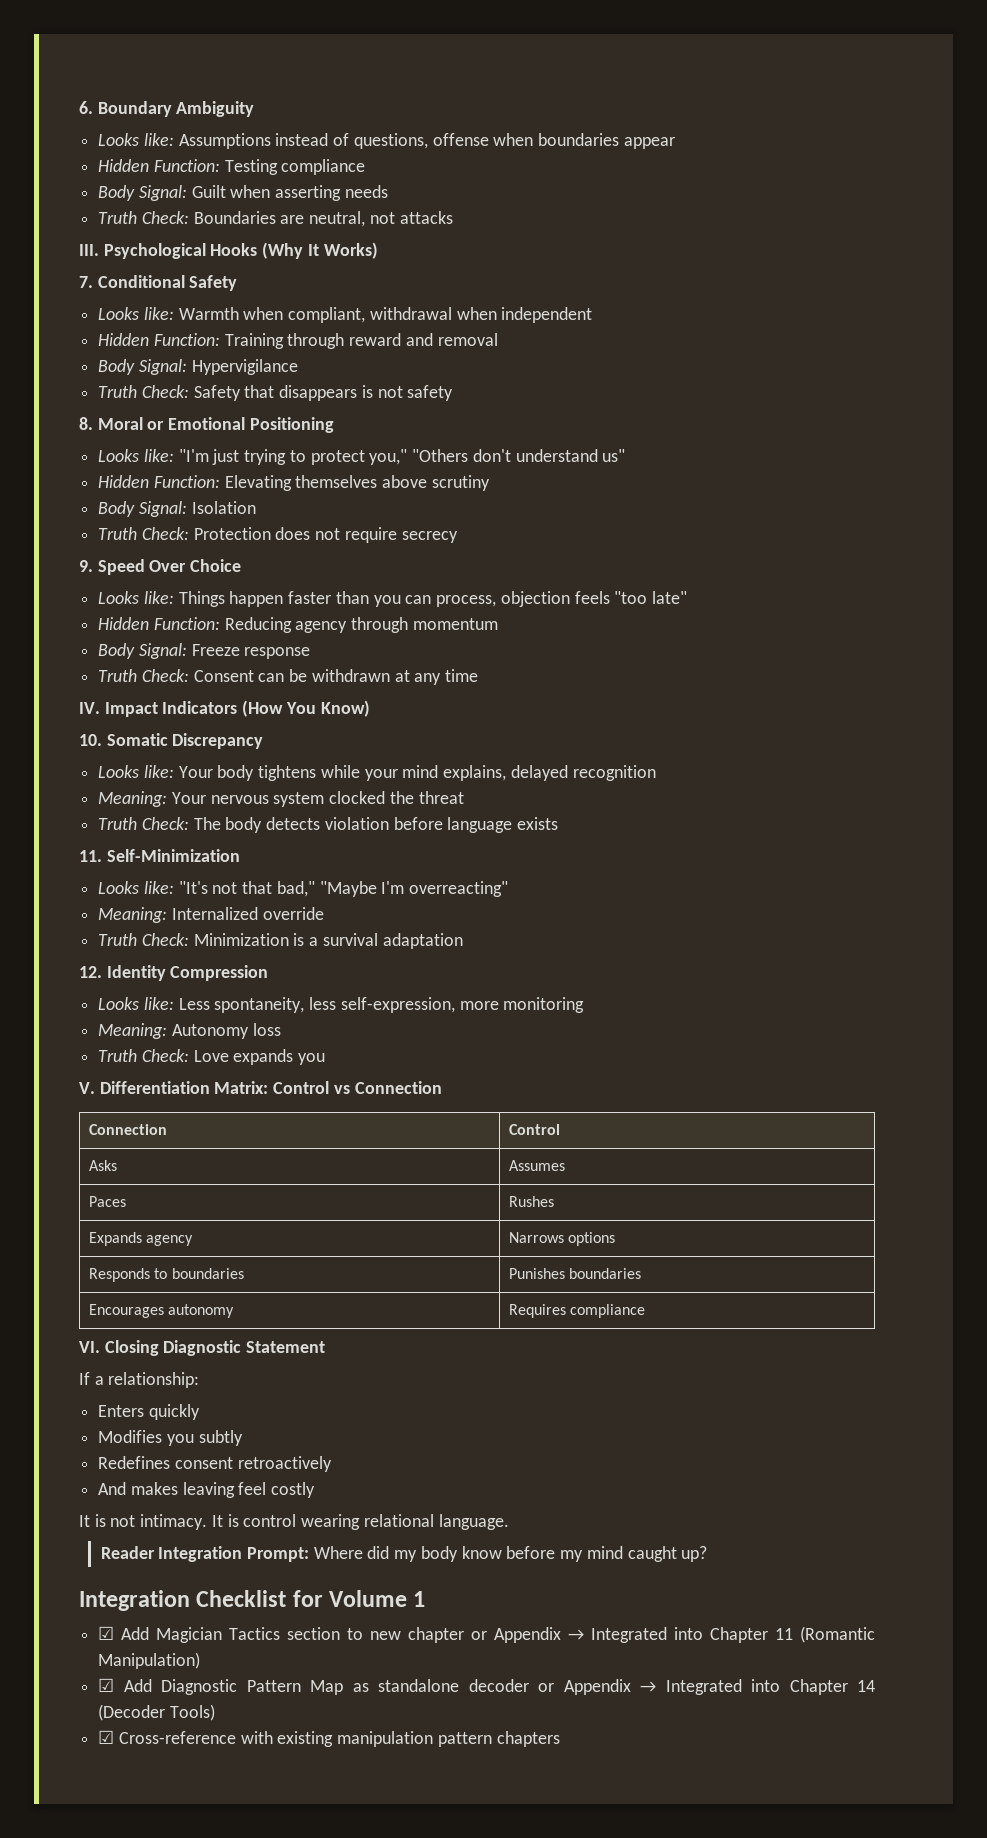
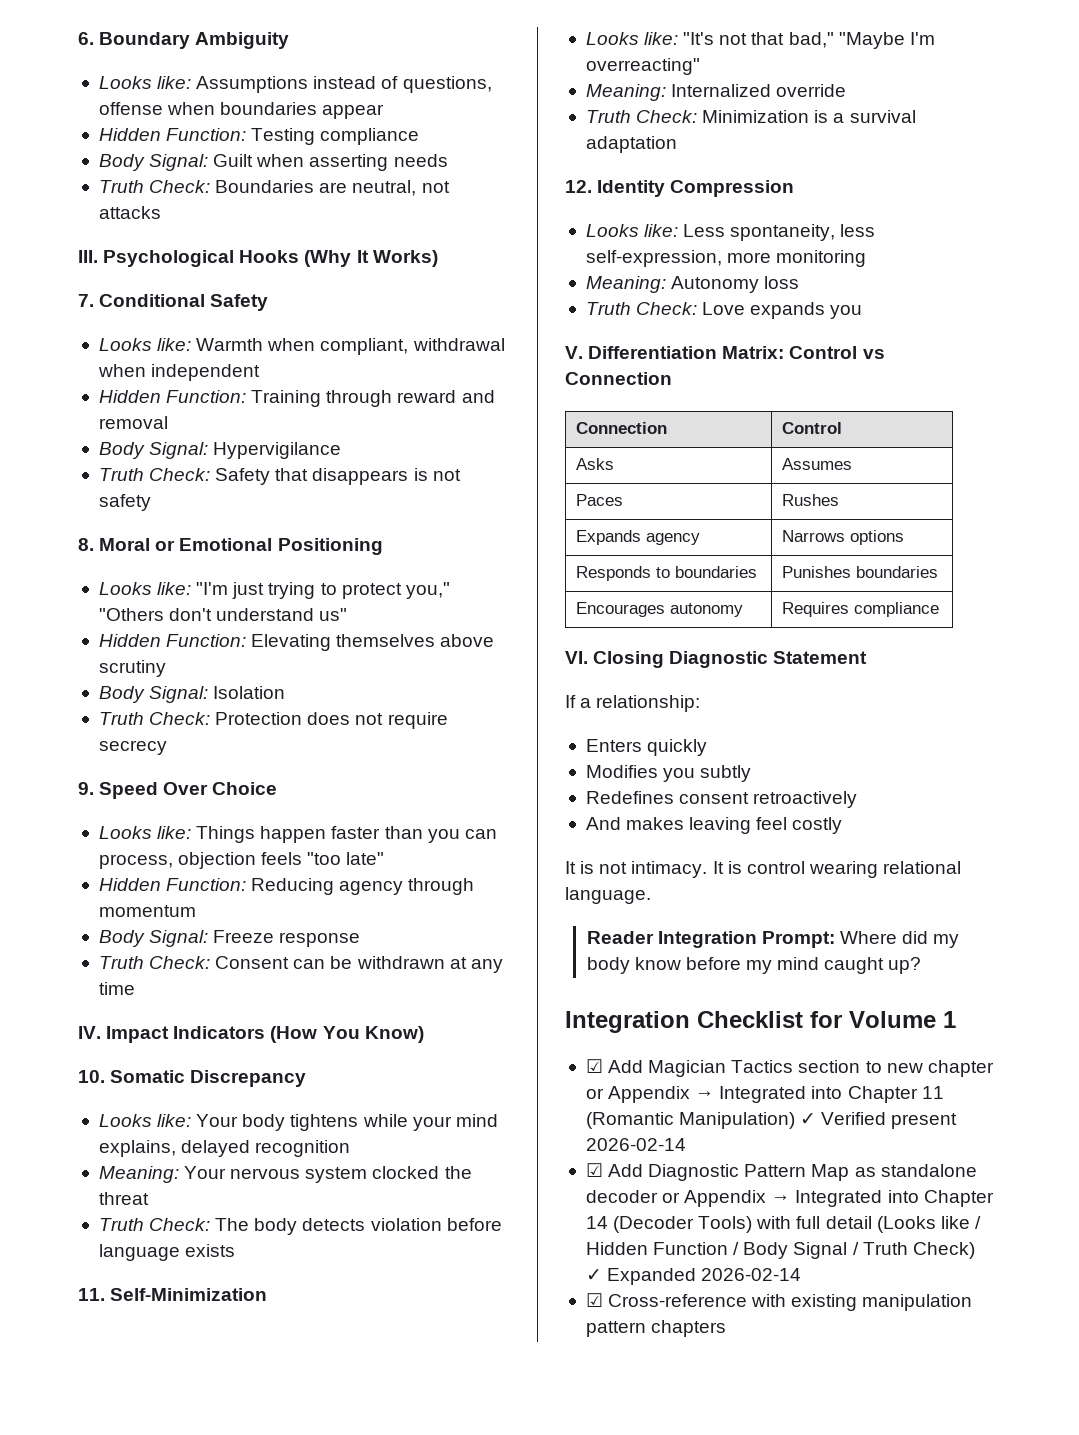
- ☑ Add Magician Tactics section to new chapter or Appendix → Integrated into Chapter 11 (Romantic Manipulation)
+ ☑ Add Magician Tactics section to new chapter or Appendix → Integrated into Chapter 11 (Romantic Manipulation) ✓ Verified present 2026-02-14
- ☑ Add Diagnostic Pattern Map as standalone decoder or Appendix → Integrated into Chapter 14 (Decoder Tools)
+ ☑ Add Diagnostic Pattern Map as standalone decoder or Appendix → Integrated into Chapter 14 (Decoder Tools) with full detail (Looks like / Hidden Function / Body Signal / Truth Check) ✓ Expanded 2026-02-14

